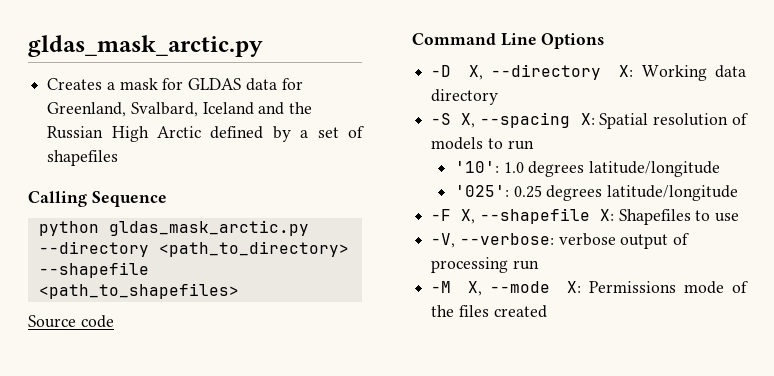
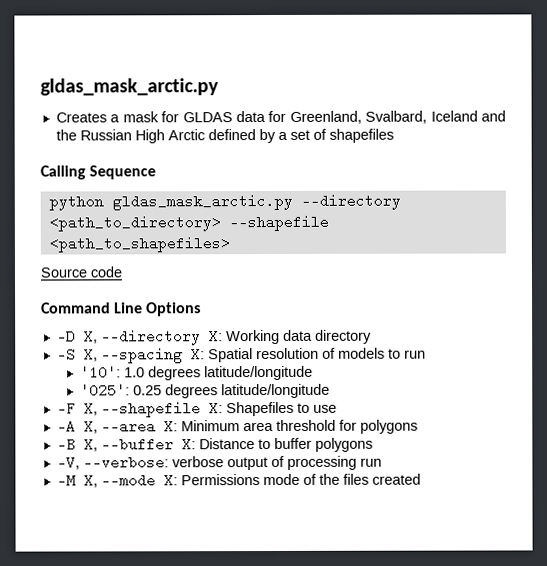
+ -A X, --area X: Minimum area threshold for polygons
+ -B X, --buffer X: Distance to buffer polygons

